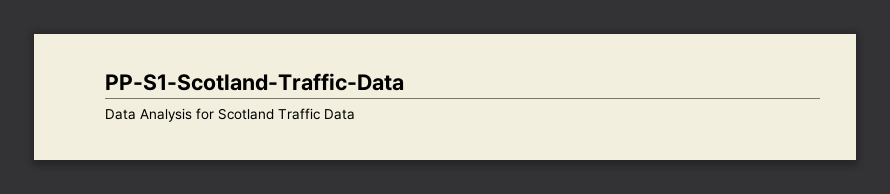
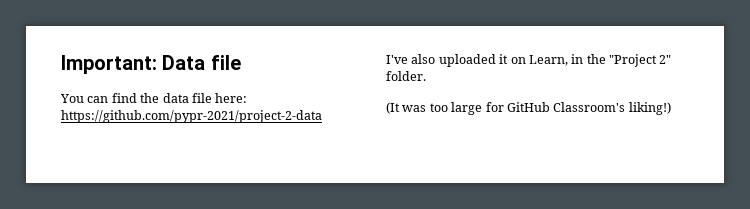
- PP-S1-Scotland-Traffic-Data
- Data Analysis for Scotland Traffic Data
+ Important: Data file
+ You can find the data file here: https://github.com/pypr-2021/project-2-data
+ I've also uploaded it on Learn, in the "Project 2" folder.
+ (It was too large for GitHub Classroom's liking!)

